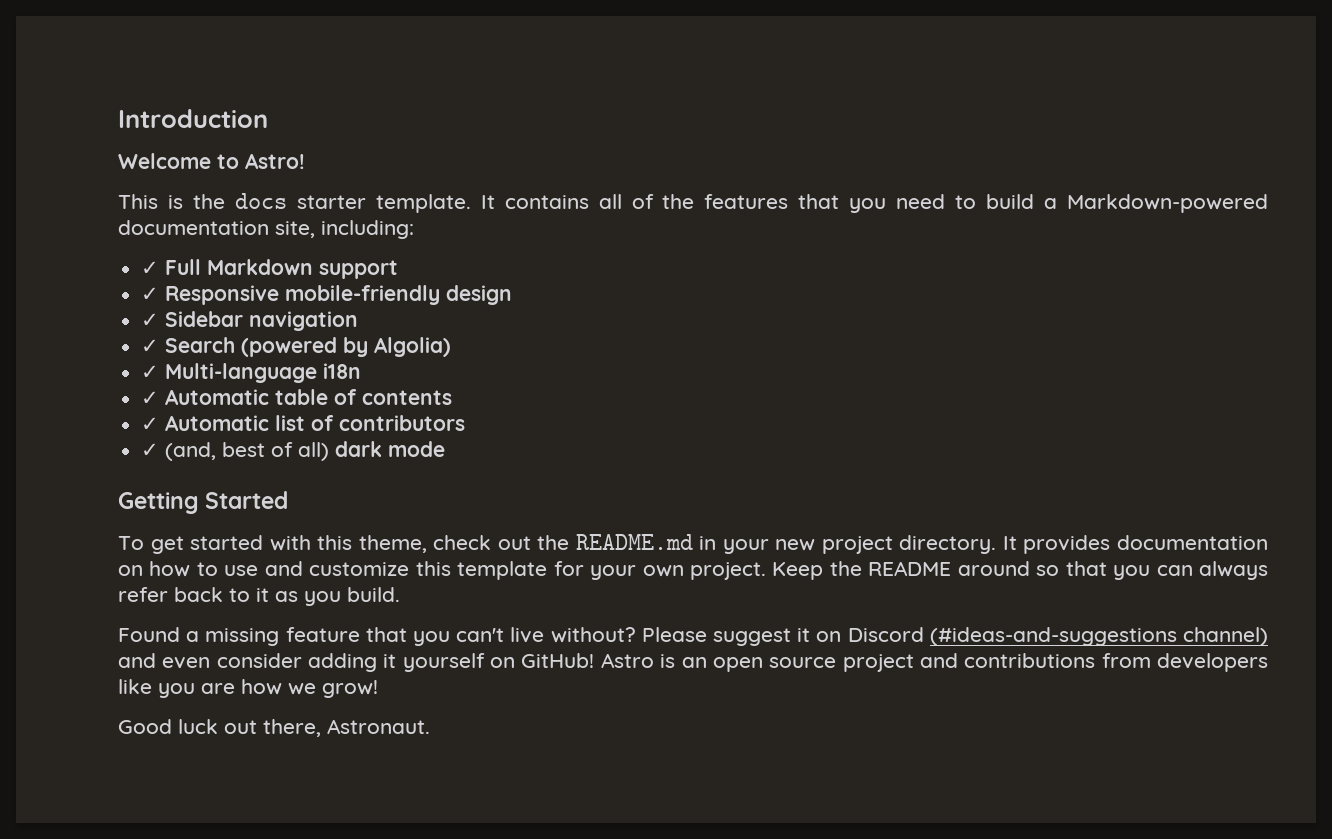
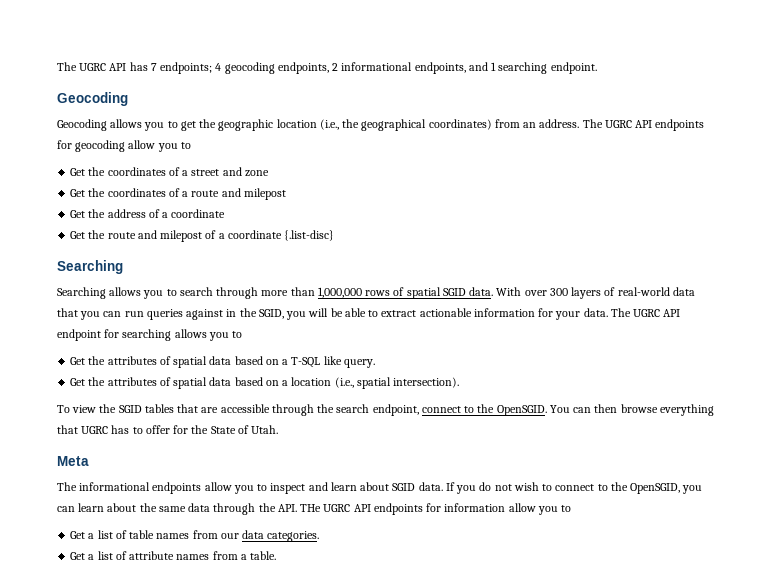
- Introduction
- Welcome to Astro!
- This is the docs starter template. It contains all of the features that you need to build a Markdown-powered documentation site, including:
- ✓ Full Markdown support
- ✓ Responsive mobile-friendly design
- ✓ Sidebar navigation
- ✓ Search (powered by Algolia)
- ✓ Multi-language i18n
- ✓ Automatic table of contents
- ✓ Automatic list of contributors
- ✓ (and, best of all) dark mode
- Getting Started
- To get started with this theme, check out the README.md in your new project directory. It provides documentation on how to use and customize this template for your own project. Keep the README around so that you can always refer back to it as you build.
- Found a missing feature that you can't live without? Please suggest it on Discord (#ideas-and-suggestions channel) and even consider adding it yourself on GitHub! Astro is an open source project and contributions from developers like you are how we grow!
- Good luck out there, Astronaut.
+ The UGRC API has 7 endpoints; 4 geocoding endpoints, 2 informational endpoints, and 1 searching endpoint.
+ Geocoding
+ Geocoding allows you to get the geographic location (i.e., the geographical coordinates) from an address. The UGRC API endpoints for geocoding allow you to
+ Get the coordinates of a street and zone
+ Get the coordinates of a route and milepost
+ Get the address of a coordinate
+ Get the route and milepost of a coordinate {.list-disc}
+ Searching
+ Searching allows you to search through more than 1,000,000 rows of spatial SGID data. With over 300 layers of real-world data that you can run queries against in the SGID, you will be able to extract actionable information for your data. The UGRC API endpoint for searching allows you to
+ Get the attributes of spatial data based on a T-SQL like query.
+ Get the attributes of spatial data based on a location (i.e., spatial intersection).
+ To view the SGID tables that are accessible through the search endpoint, connect to the OpenSGID. You can then browse everything that UGRC has to offer for the State of Utah.
+ Meta
+ The informational endpoints allow you to inspect and learn about SGID data. If you do not wish to connect to the OpenSGID, you can learn about the same data through the API. THe UGRC API endpoints for information allow you to
+ Get a list of table names from our data categories.
+ Get a list of attribute names from a table.

